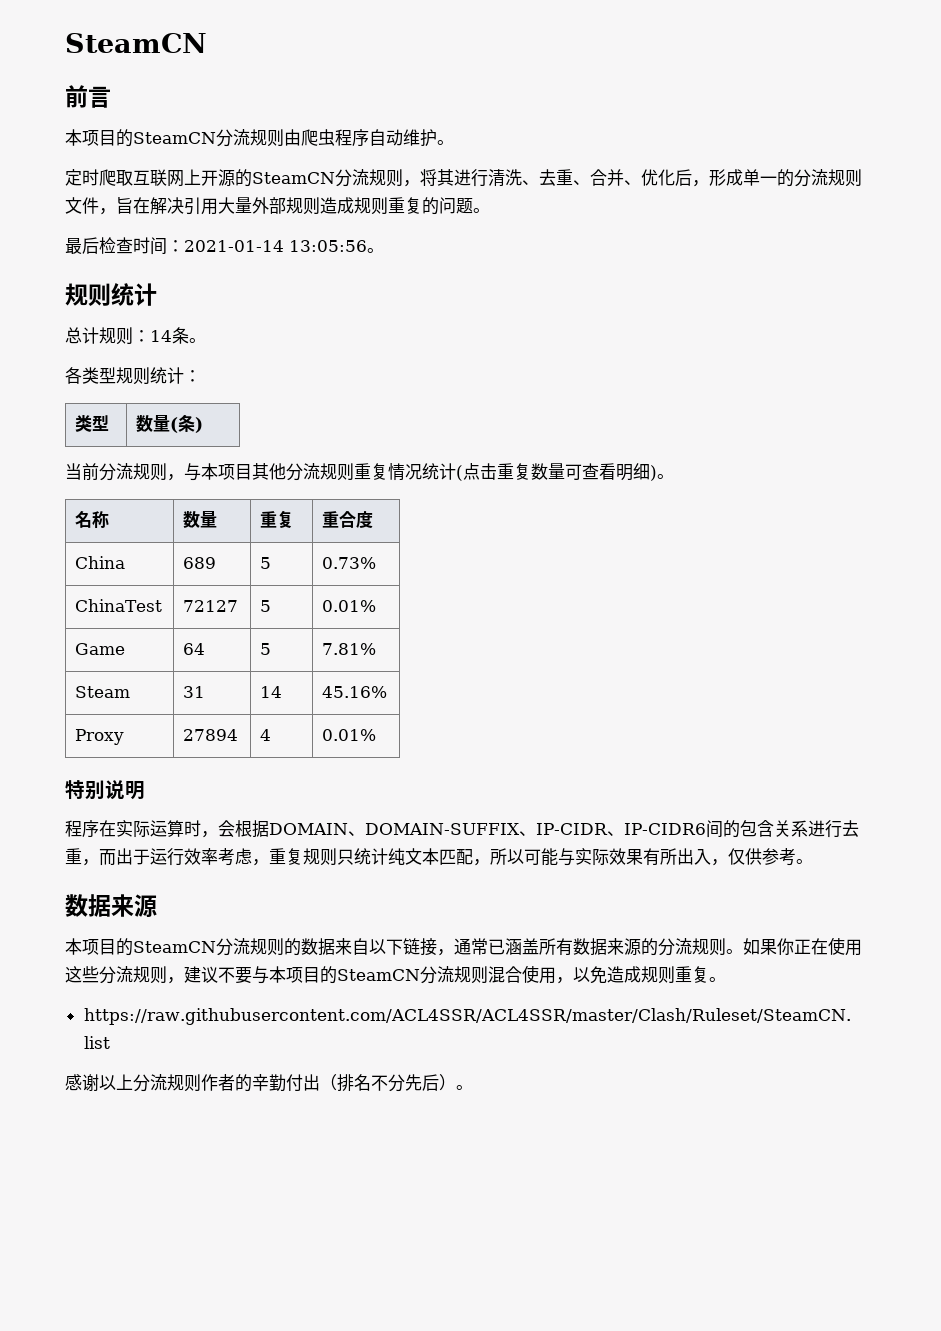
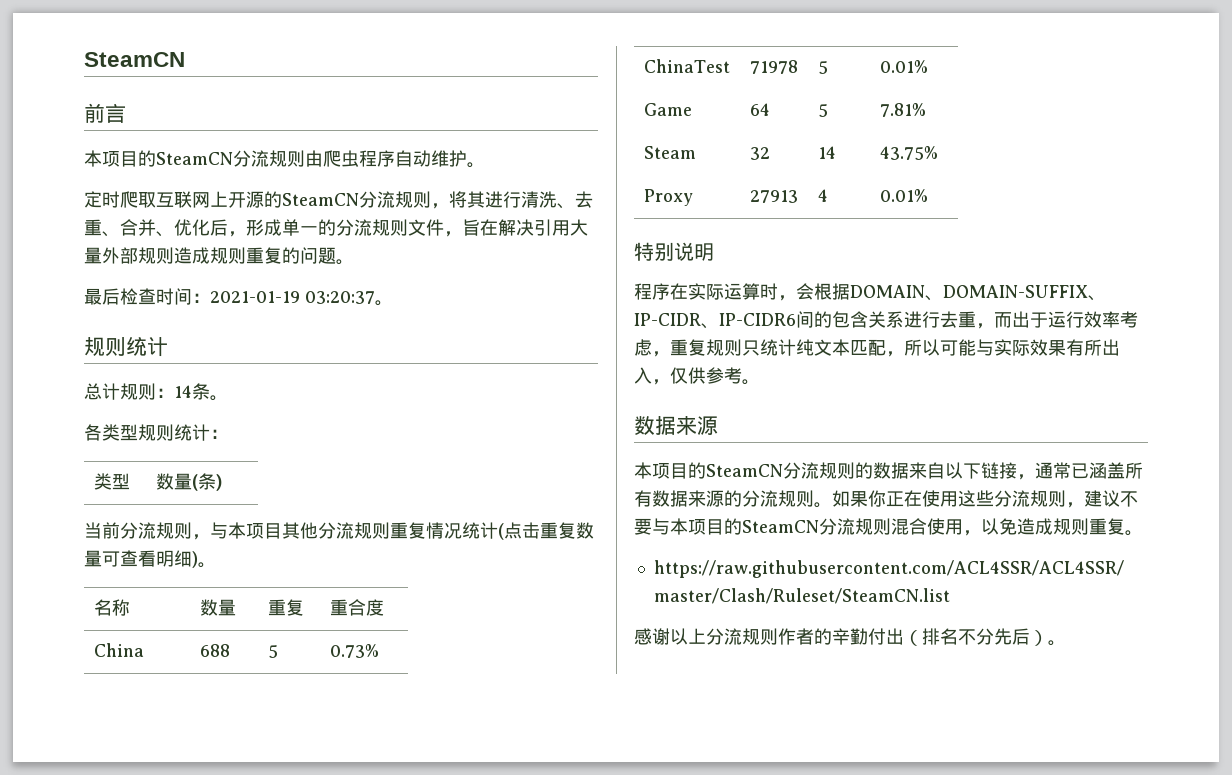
- 最后检查时间：2021-01-14 13:05:56。
+ 最后检查时间：2021-01-19 03:20:37。
- China | 689 | 5 | 0.73%
+ China | 688 | 5 | 0.73%
- ChinaTest | 72127 | 5 | 0.01%
+ ChinaTest | 71978 | 5 | 0.01%
- Steam | 31 | 14 | 45.16%
+ Steam | 32 | 14 | 43.75%
- Proxy | 27894 | 4 | 0.01%
+ Proxy | 27913 | 4 | 0.01%

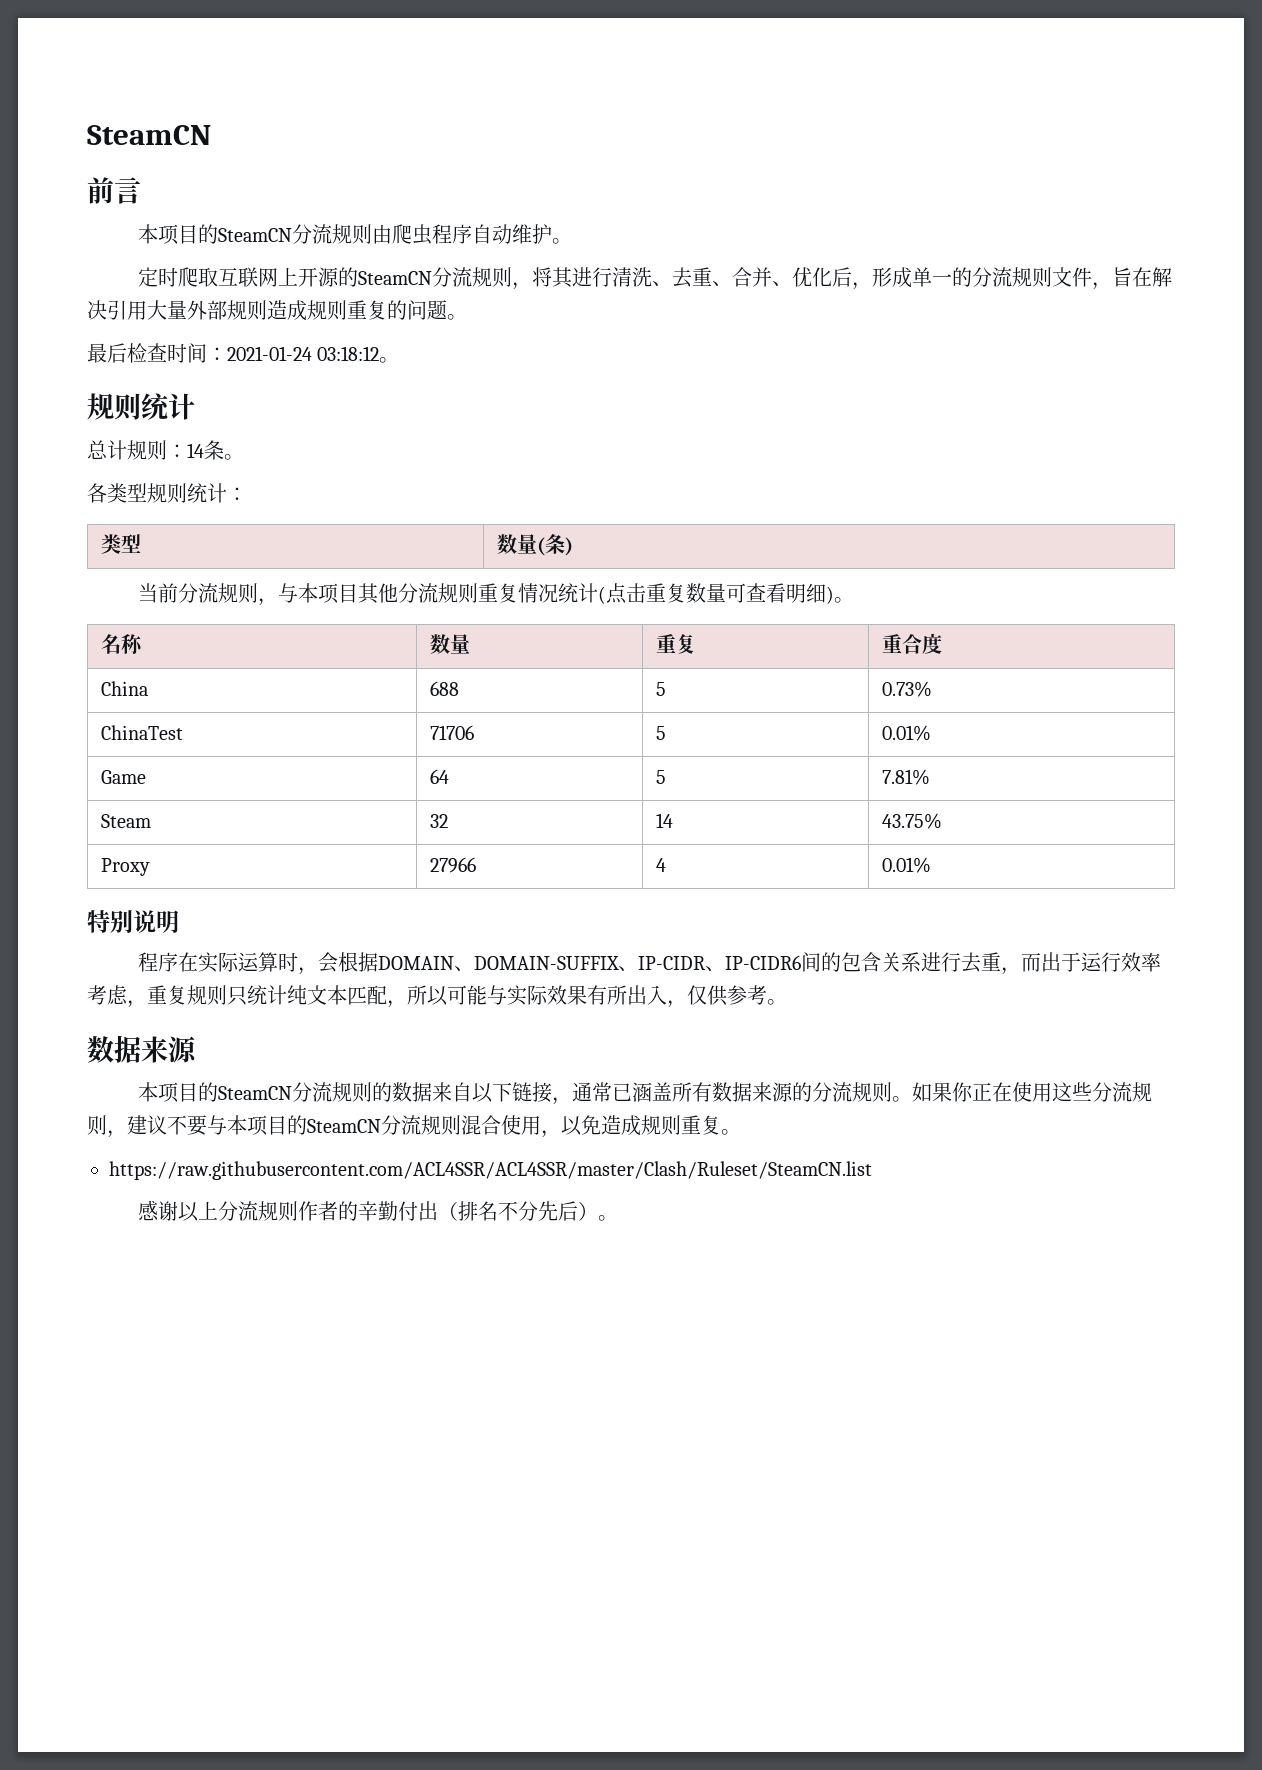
- 最后检查时间：2021-01-19 03:20:37。
+ 最后检查时间：2021-01-24 03:18:12。
- ChinaTest | 71978 | 5 | 0.01%
+ ChinaTest | 71706 | 5 | 0.01%
- Proxy | 27913 | 4 | 0.01%
+ Proxy | 27966 | 4 | 0.01%

